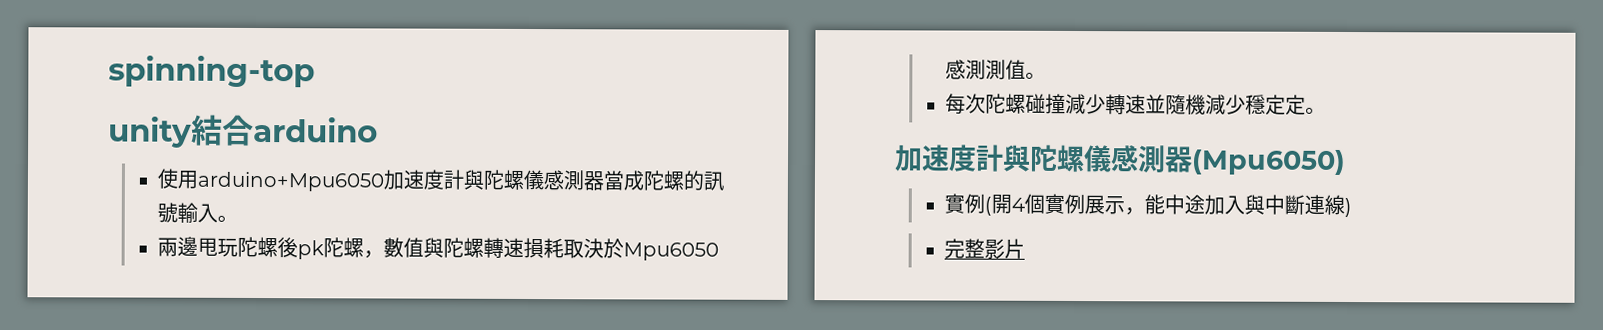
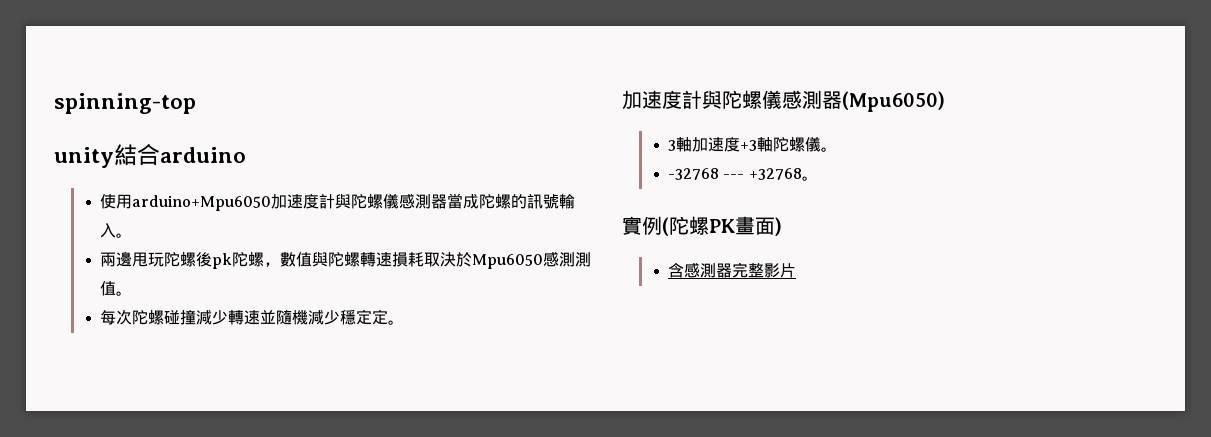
- 實例(開4個實例展示，能中途加入與中斷連線)
+ 3軸加速度+3軸陀螺儀。
+ -32768 --- +32768。
+ 實例(陀螺PK畫面)
- 完整影片
+ 含感測器完整影片

